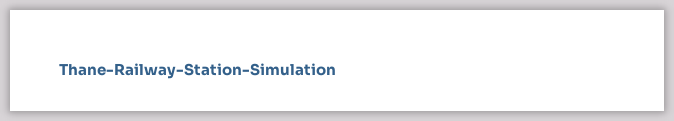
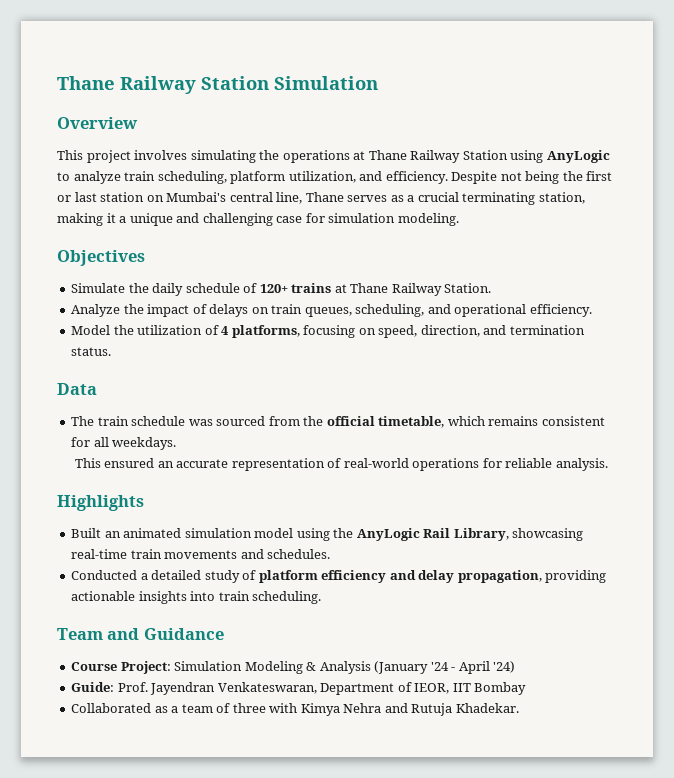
- Thane-Railway-Station-Simulation
+ Thane Railway Station Simulation
+ Overview
+ This project involves simulating the operations at Thane Railway Station using AnyLogic to analyze train scheduling, platform utilization, and efficiency. Despite not being the first or last station on Mumbai's central line, Thane serves as a crucial terminating station, making it a unique and challenging case for simulation modeling.
+ Objectives
+ Simulate the daily schedule of 120+ trains at Thane Railway Station.
+ Analyze the impact of delays on train queues, scheduling, and operational efficiency.
+ Model the utilization of 4 platforms, focusing on speed, direction, and termination status.
+ Data
+ The train schedule was sourced from the official timetable, which remains consistent for all weekdays.
+ This ensured an accurate representation of real-world operations for reliable analysis.
+ Highlights
+ Built an animated simulation model using the AnyLogic Rail Library, showcasing real-time train movements and schedules.
+ Conducted a detailed study of platform efficiency and delay propagation, providing actionable insights into train scheduling.
+ Team and Guidance
+ Course Project: Simulation Modeling & Analysis (January '24 - April '24)
+ Guide: Prof. Jayendran Venkateswaran, Department of IEOR, IIT Bombay
+ Collaborated as a team of three with Kimya Nehra and Rutuja Khadekar.

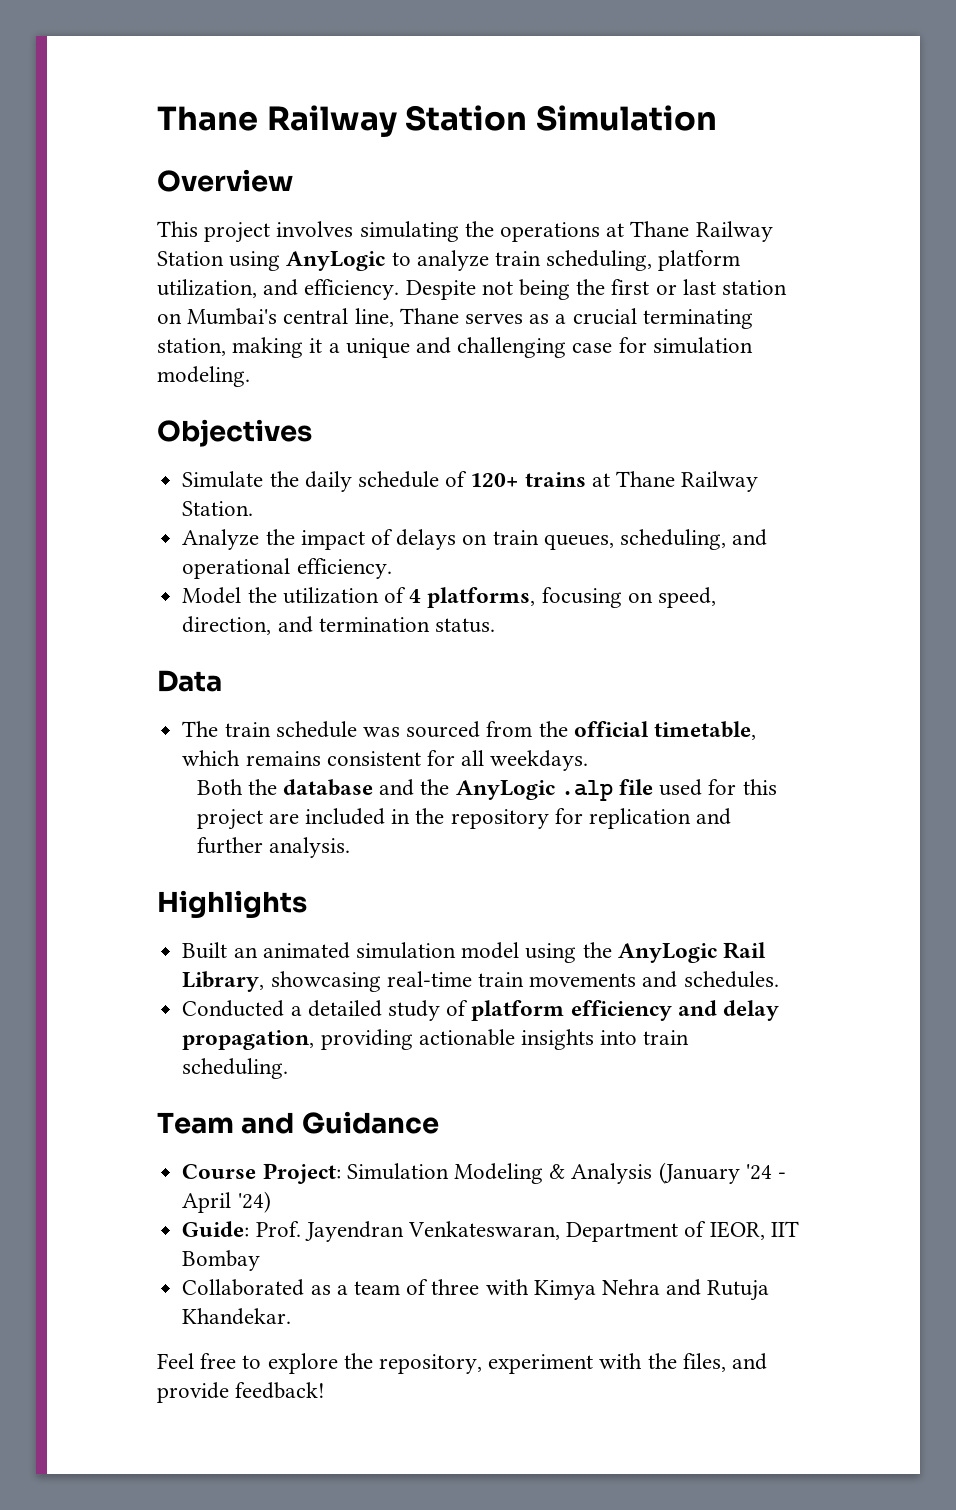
- This ensured an accurate representation of real-world operations for reliable analysis.
+ Both the database and the AnyLogic .alp file used for this project are included in the repository for replication and further analysis.
- Collaborated as a team of three with Kimya Nehra and Rutuja Khadekar.
+ Collaborated as a team of three with Kimya Nehra and Rutuja Khandekar.
+ Feel free to explore the repository, experiment with the files, and provide feedback!

